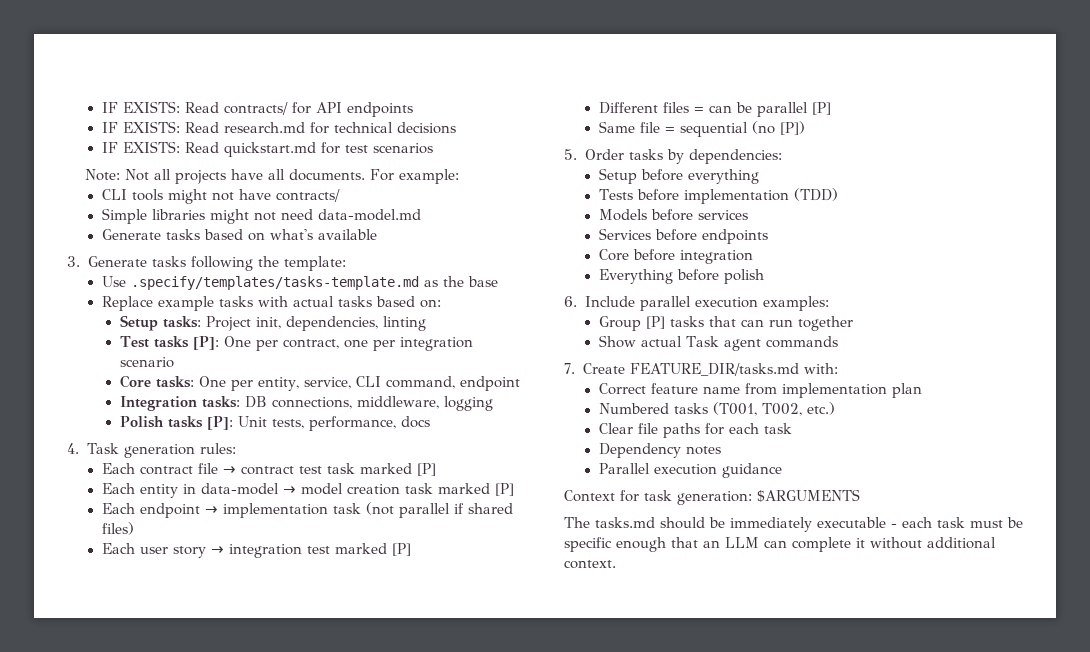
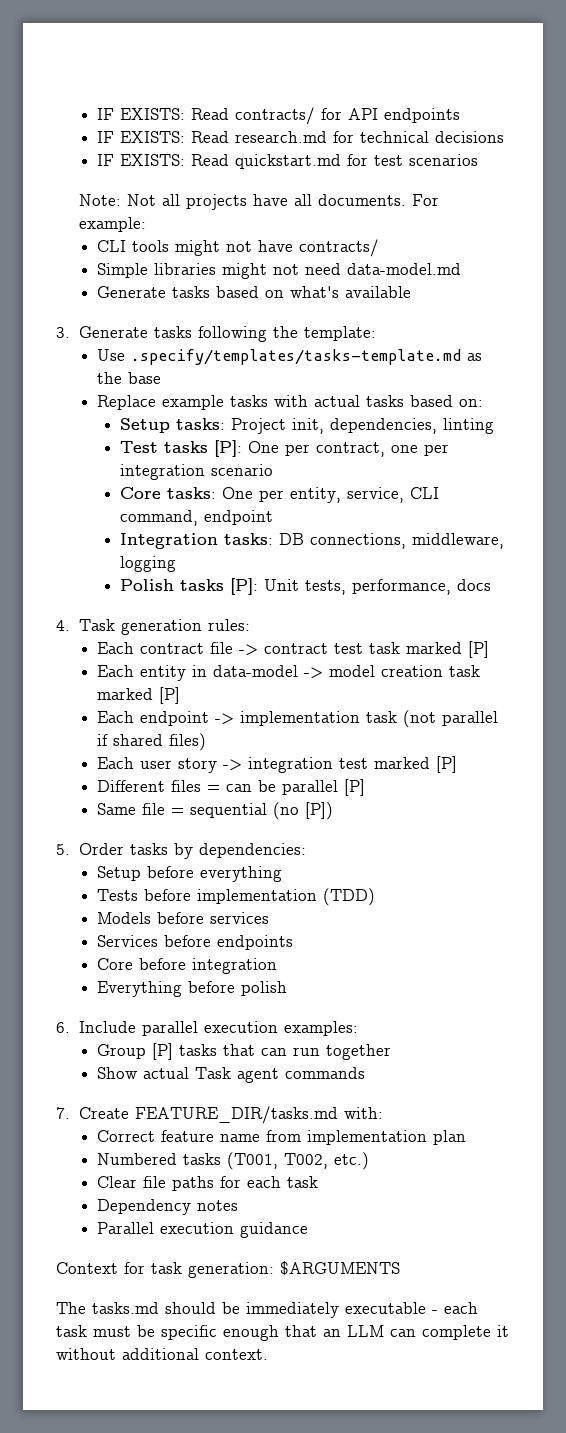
- Each contract file → contract test task marked [P]
+ Each contract file -> contract test task marked [P]
- Each entity in data-model → model creation task marked [P]
+ Each entity in data-model -> model creation task marked [P]
- Each endpoint → implementation task (not parallel if shared files)
+ Each endpoint -> implementation task (not parallel if shared files)
- Each user story → integration test marked [P]
+ Each user story -> integration test marked [P]

